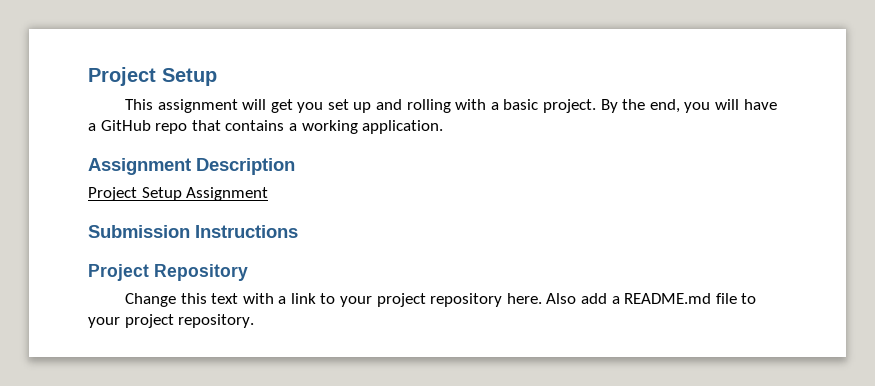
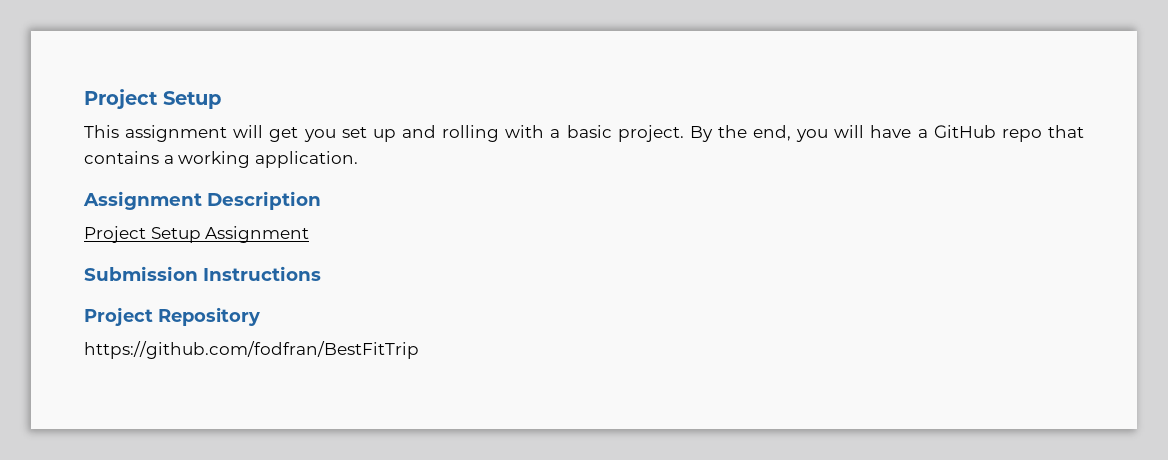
- Change this text with a link to your project repository here. Also add a README.md file to your project repository.
+ https://github.com/fodfran/BestFitTrip

